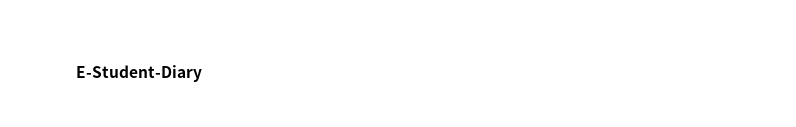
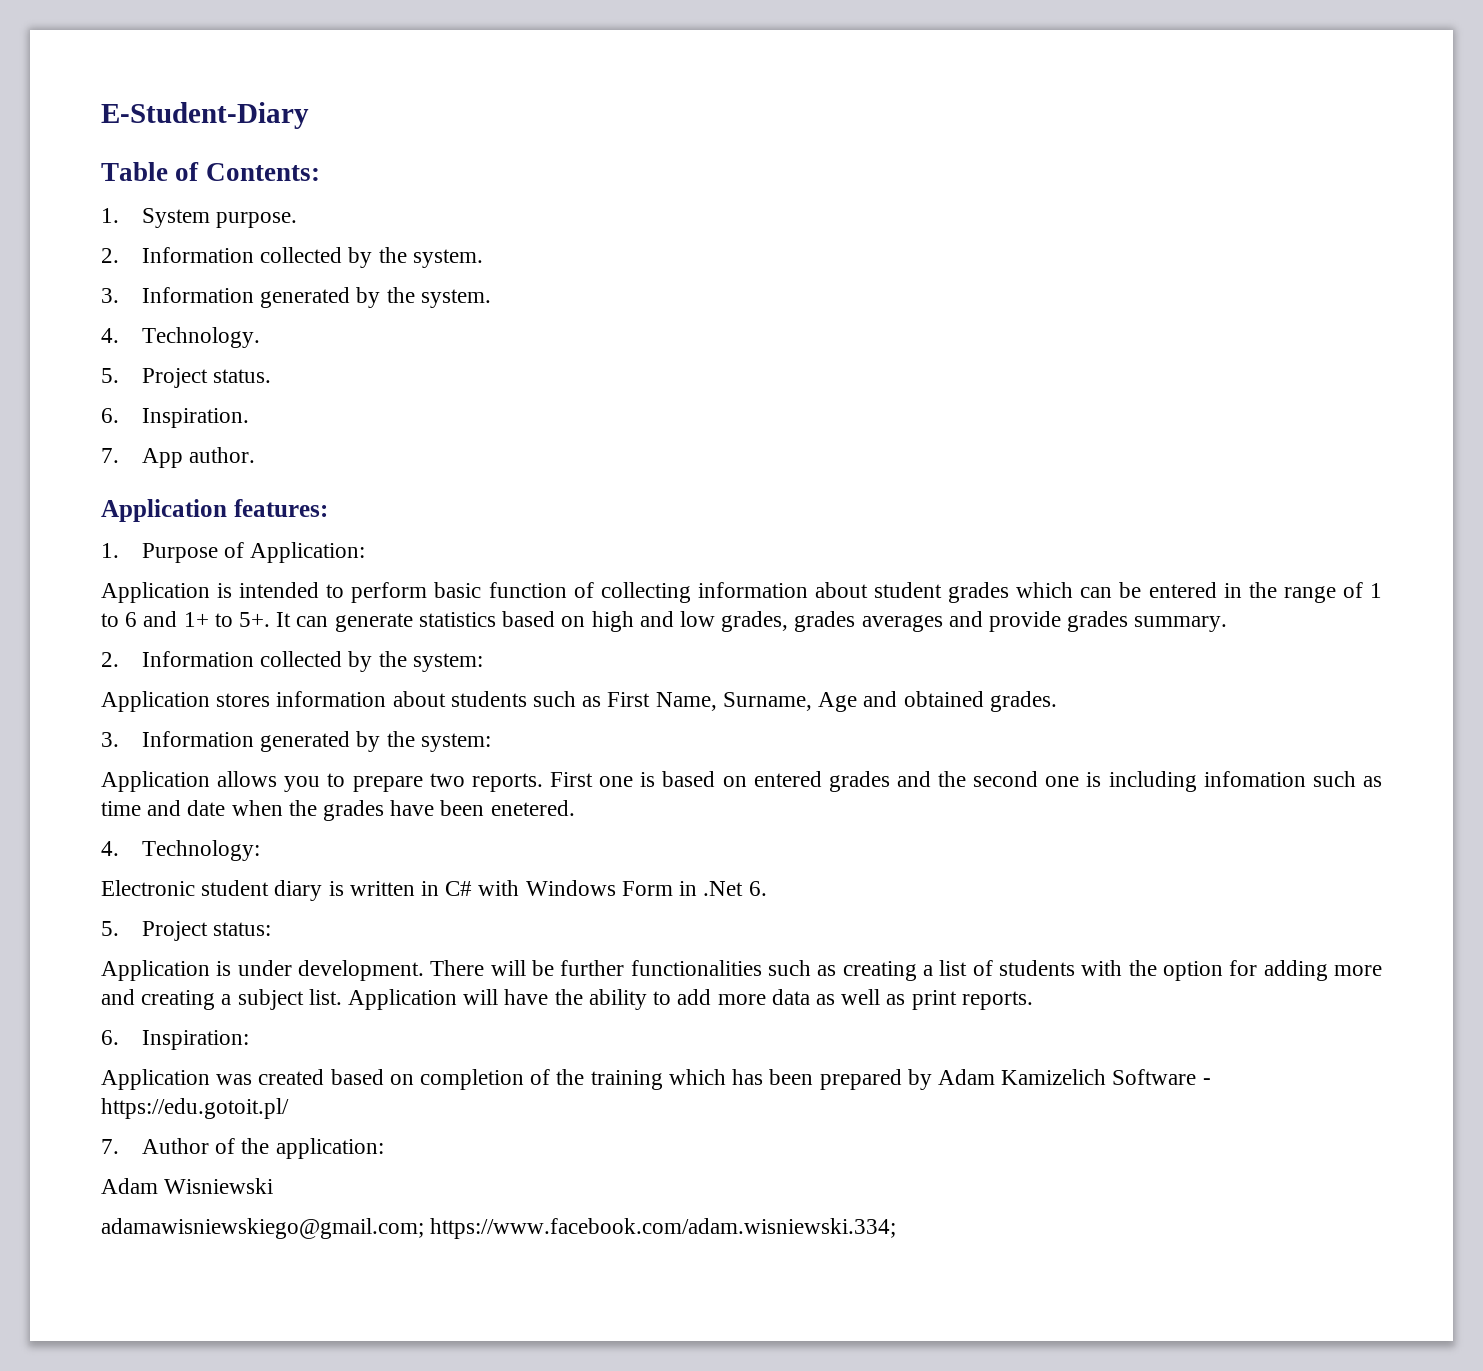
+ Table of Contents:
+ 1. System purpose.
+ 2. Information collected by the system.
+ 3. Information generated by the system.
+ 4. Technology.
+ 5. Project status.
+ 6. Inspiration.
+ 7. App author.
+ Application features:
+ 1. Purpose of Application:
+ Application is intended to perform basic function of collecting information about student grades which can be entered in the range of 1 to 6 and 1+ to 5+. It can generate statistics based on high and low grades, grades averages and provide grades summary.
+ 2. Information collected by the system:
+ Application stores information about students such as First Name, Surname, Age and obtained grades.
+ 3. Information generated by the system:
+ Application allows you to prepare two reports. First one is based on entered grades and the second one is including infomation such as time and date when the grades have been enetered.
+ 4. Technology:
+ Electronic student diary is written in C# with Windows Form in .Net 6.
+ 5. Project status:
+ Application is under development. There will be further functionalities such as creating a list of students with the option for adding more and creating a subject list. Application will have the ability to add more data as well as print reports.
+ 6. Inspiration:
+ Application was created based on completion of the training which has been prepared by Adam Kamizelich Software - https://edu.gotoit.pl/
+ 7. Author of the application:
+ Adam Wisniewski
+ adamawisniewskiego@gmail.com; https://www.facebook.com/adam.wisniewski.334;

